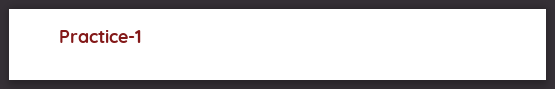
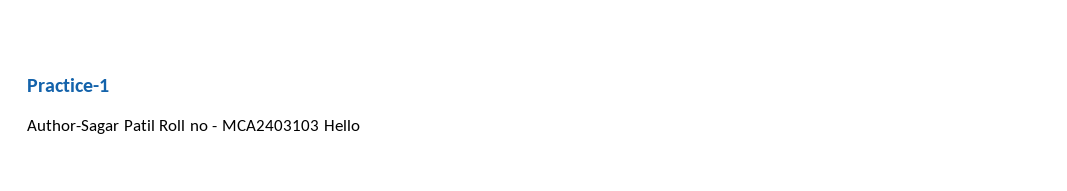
+ Author-Sagar Patil Roll no - MCA2403103 Hello

